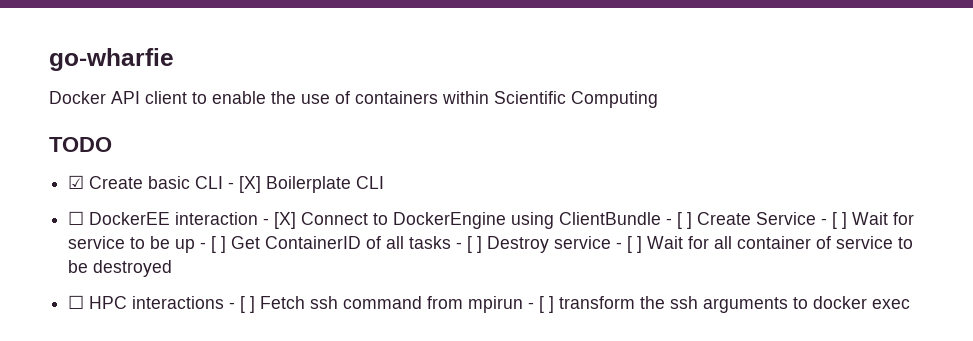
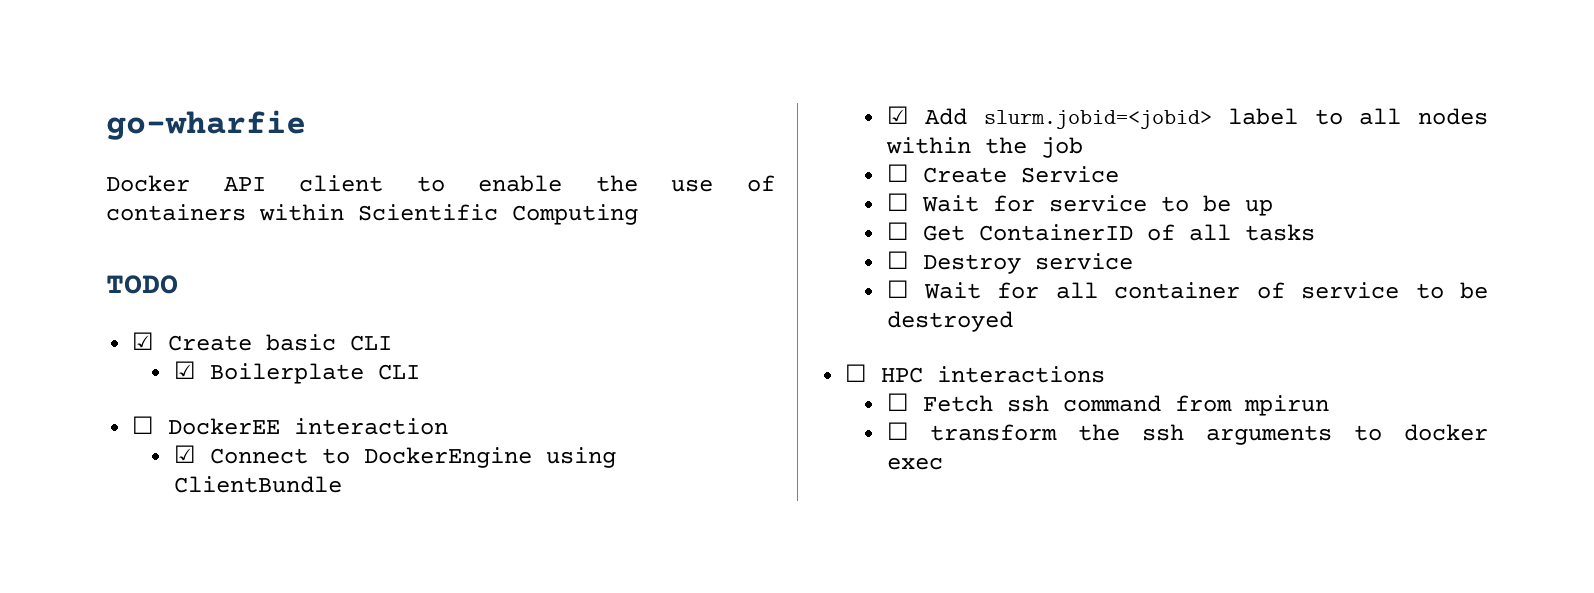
- ☑ Create basic CLI - [X] Boilerplate CLI
+ ☑ Create basic CLI
+ ☑ Boilerplate CLI
- ☐ DockerEE interaction - [X] Connect to DockerEngine using ClientBundle - [ ] Create Service - [ ] Wait for service to be up - [ ] Get ContainerID of all tasks - [ ] Destroy service - [ ] Wait for all container of service to be destroyed
+ ☐ DockerEE interaction
+ ☑ Connect to DockerEngine using ClientBundle
+ ☑ Add slurm.jobid=<jobid> label to all nodes within the job
+ ☐ Create Service
+ ☐ Wait for service to be up
+ ☐ Get ContainerID of all tasks
+ ☐ Destroy service
+ ☐ Wait for all container of service to be destroyed
- ☐ HPC interactions - [ ] Fetch ssh command from mpirun - [ ] transform the ssh arguments to docker exec
+ ☐ HPC interactions
+ ☐ Fetch ssh command from mpirun
+ ☐ transform the ssh arguments to docker exec

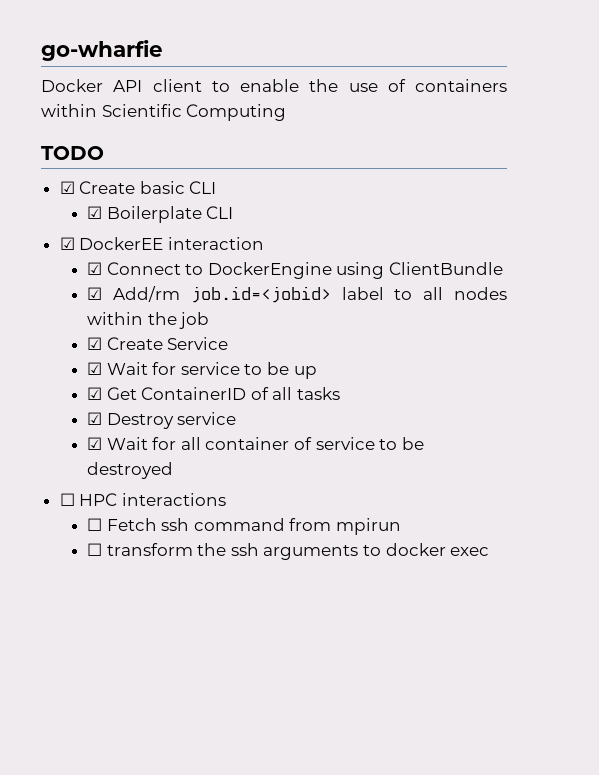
- ☐ DockerEE interaction
+ ☑ DockerEE interaction
- ☑ Add slurm.jobid=<jobid> label to all nodes within the job
+ ☑ Add/rm job.id=<jobid> label to all nodes within the job
- ☐ Create Service
+ ☑ Create Service
- ☐ Wait for service to be up
+ ☑ Wait for service to be up
- ☐ Get ContainerID of all tasks
+ ☑ Get ContainerID of all tasks
- ☐ Destroy service
+ ☑ Destroy service
- ☐ Wait for all container of service to be destroyed
+ ☑ Wait for all container of service to be destroyed

